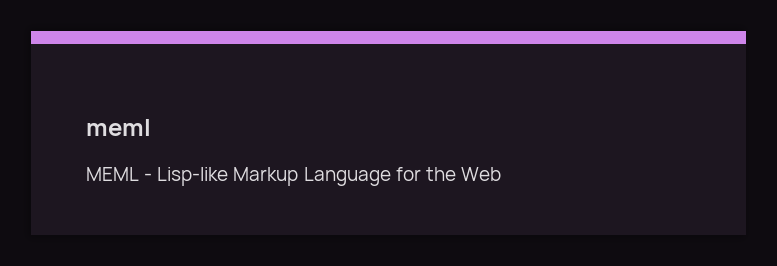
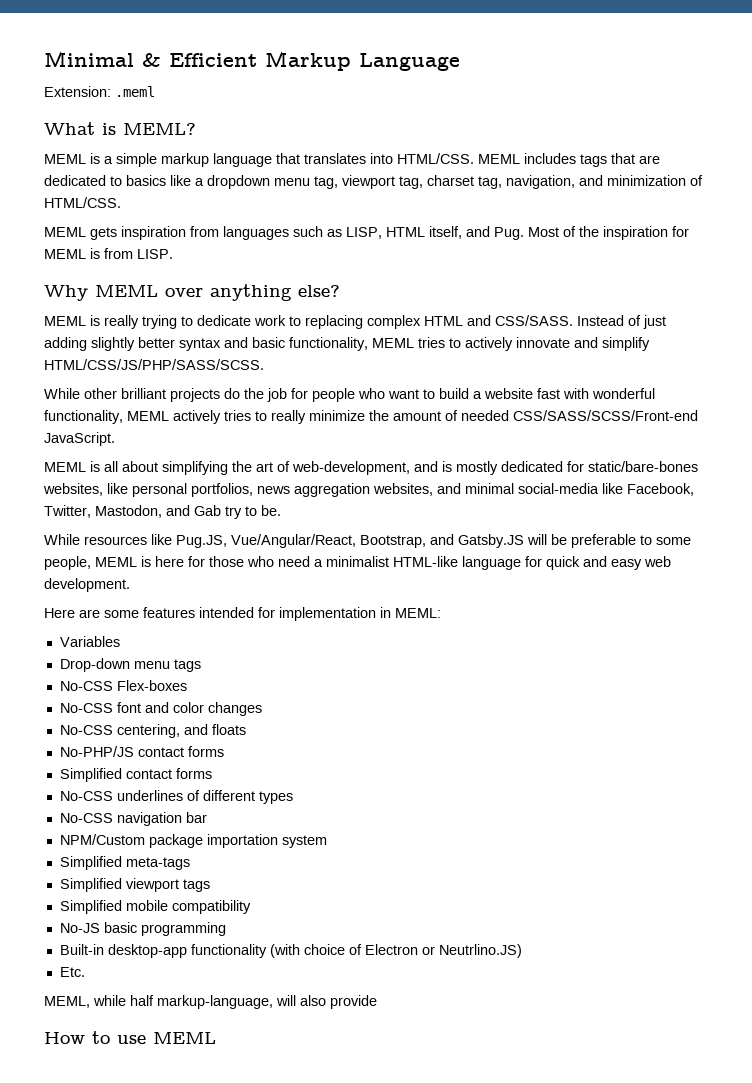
- meml
- MEML - Lisp-like Markup Language for the Web
+ Minimal & Efficient Markup Language
+ Extension: .meml
+ What is MEML?
+ MEML is a simple markup language that translates into HTML/CSS. MEML includes tags that are dedicated to basics like a dropdown menu tag, viewport tag, charset tag, navigation, and minimization of HTML/CSS.
+ MEML gets inspiration from languages such as LISP, HTML itself, and Pug. Most of the inspiration for MEML is from LISP.
+ Why MEML over anything else?
+ MEML is really trying to dedicate work to replacing complex HTML and CSS/SASS. Instead of just adding slightly better syntax and basic functionality, MEML tries to actively innovate and simplify HTML/CSS/JS/PHP/SASS/SCSS.
+ While other brilliant projects do the job for people who want to build a website fast with wonderful functionality, MEML actively tries to really minimize the amount of needed CSS/SASS/SCSS/Front-end JavaScript.
+ MEML is all about simplifying the art of web-development, and is mostly dedicated for static/bare-bones websites, like personal portfolios, news aggregation websites, and minimal social-media like Facebook, Twitter, Mastodon, and Gab try to be.
+ While resources like Pug.JS, Vue/Angular/React, Bootstrap, and Gatsby.JS will be preferable to some people, MEML is here for those who need a minimalist HTML-like language for quick and easy web development.
+ Here are some features intended for implementation in MEML:
+ Variables
+ Drop-down menu tags
+ No-CSS Flex-boxes
+ No-CSS font and color changes
+ No-CSS centering, and floats
+ No-PHP/JS contact forms
+ Simplified contact forms
+ No-CSS underlines of different types
+ No-CSS navigation bar
+ NPM/Custom package importation system
+ Simplified meta-tags
+ Simplified viewport tags
+ Simplified mobile compatibility
+ No-JS basic programming
+ Built-in desktop-app functionality (with choice of Electron or Neutrlino.JS)
+ Etc.
+ MEML, while half markup-language, will also provide
+ How to use MEML

